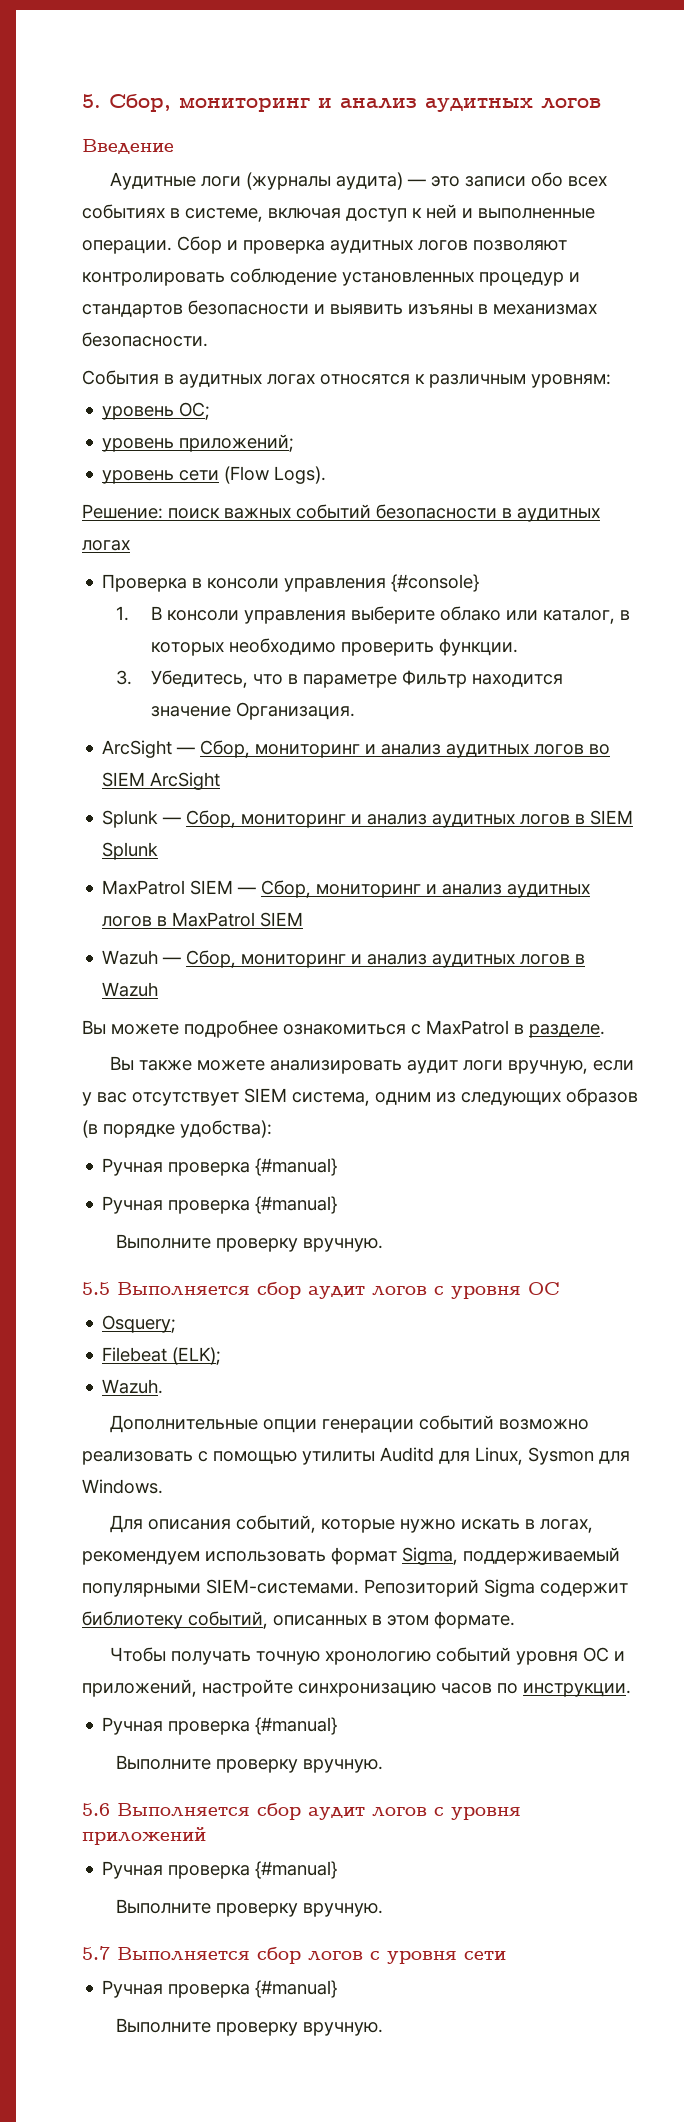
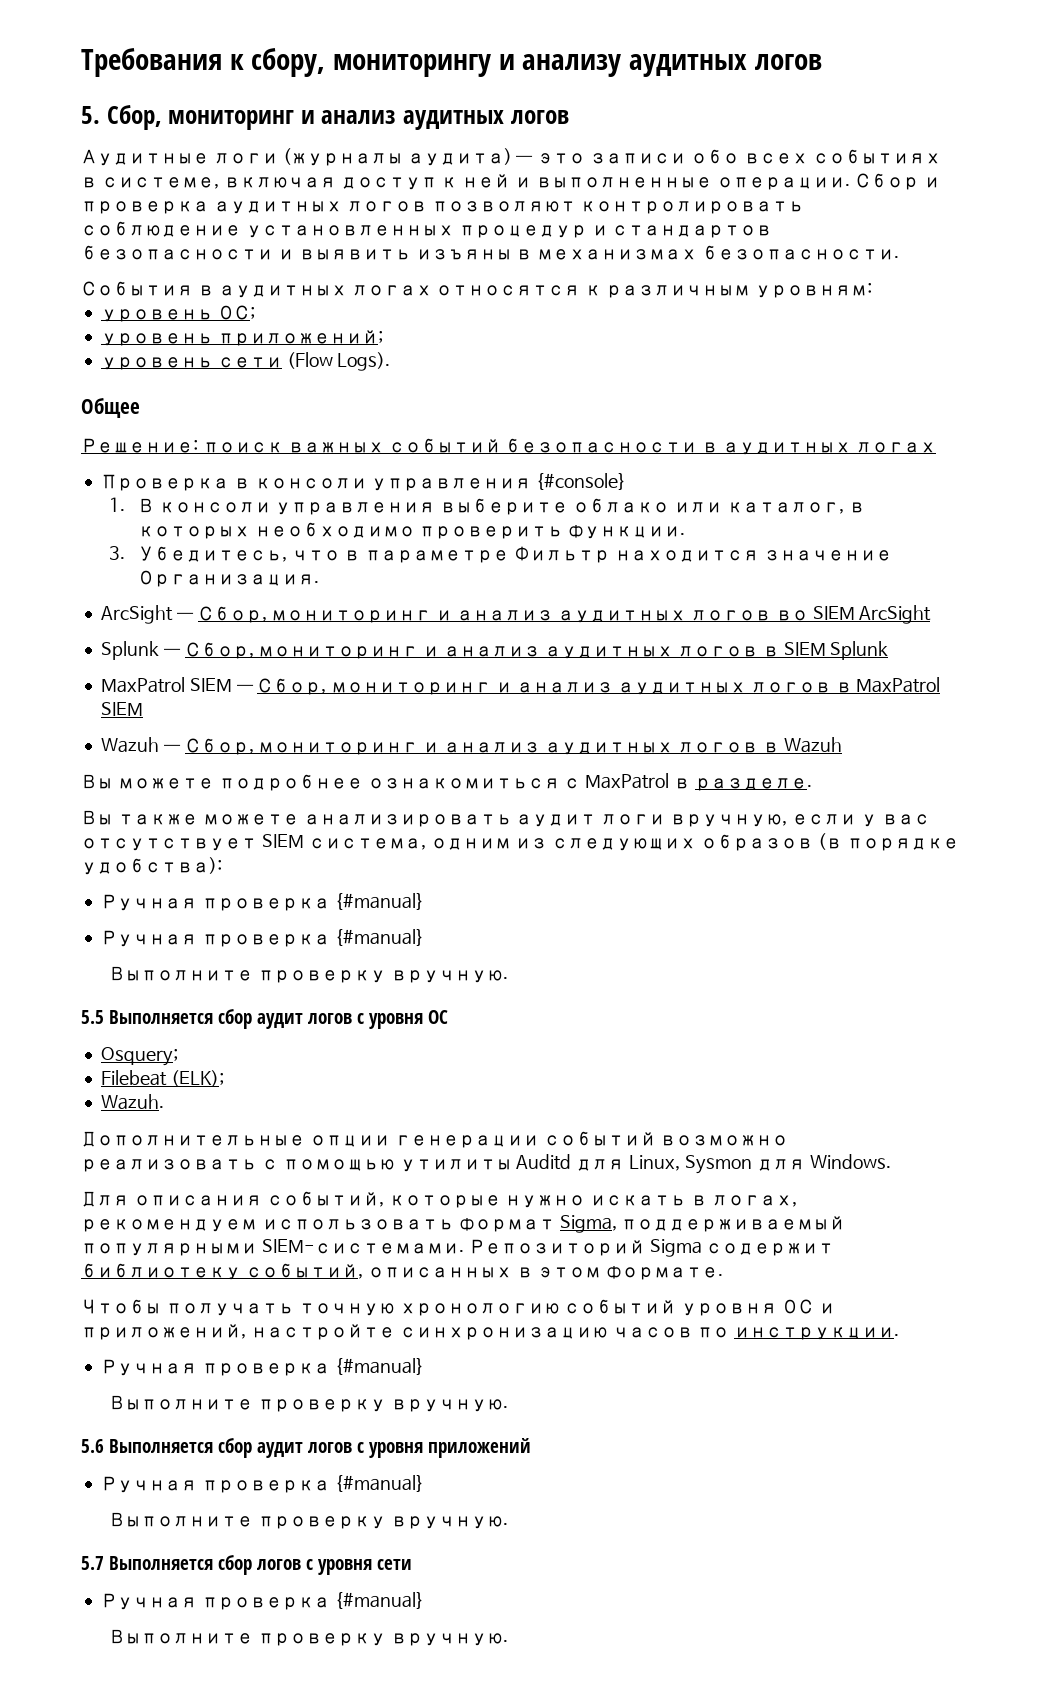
+ Требования к сбору, мониторингу и анализу аудитных логов
- Введение
+ Общее

